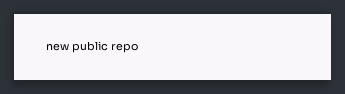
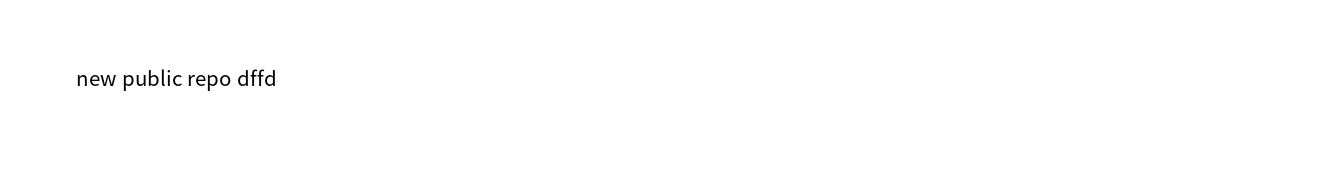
- new public repo
+ new public repo dffd

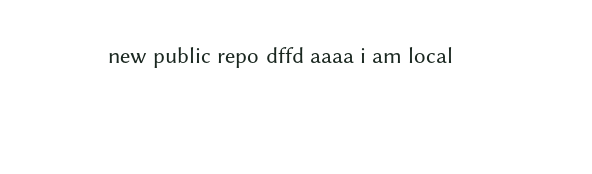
- new public repo dffd
+ new public repo dffd aaaa i am local

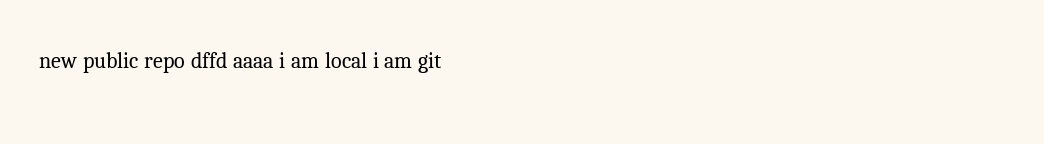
- new public repo dffd aaaa i am local
+ new public repo dffd aaaa i am local i am git

